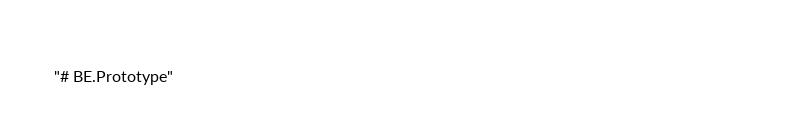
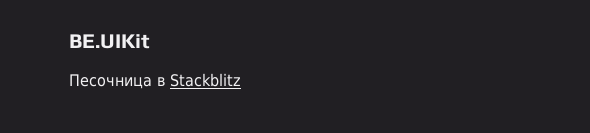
- "# BE.Prototype"
+ BE.UIKit
+ Песочница в Stackblitz

